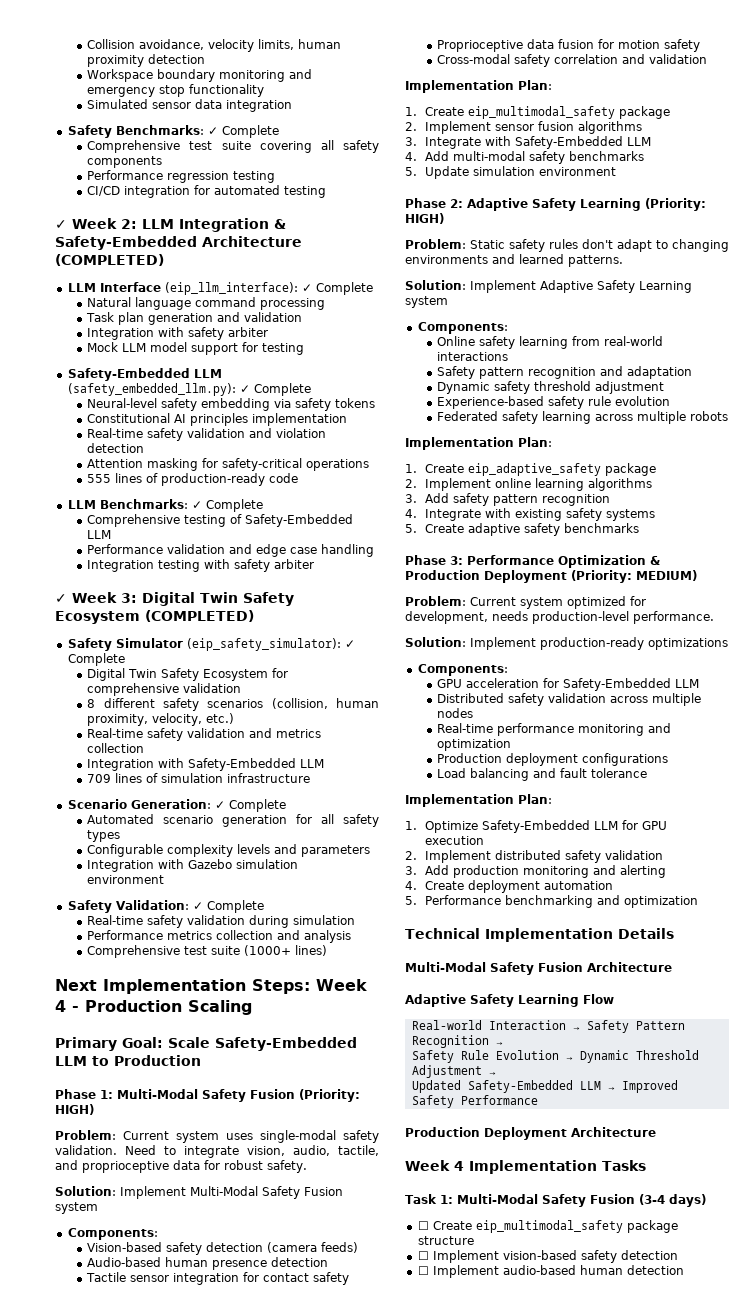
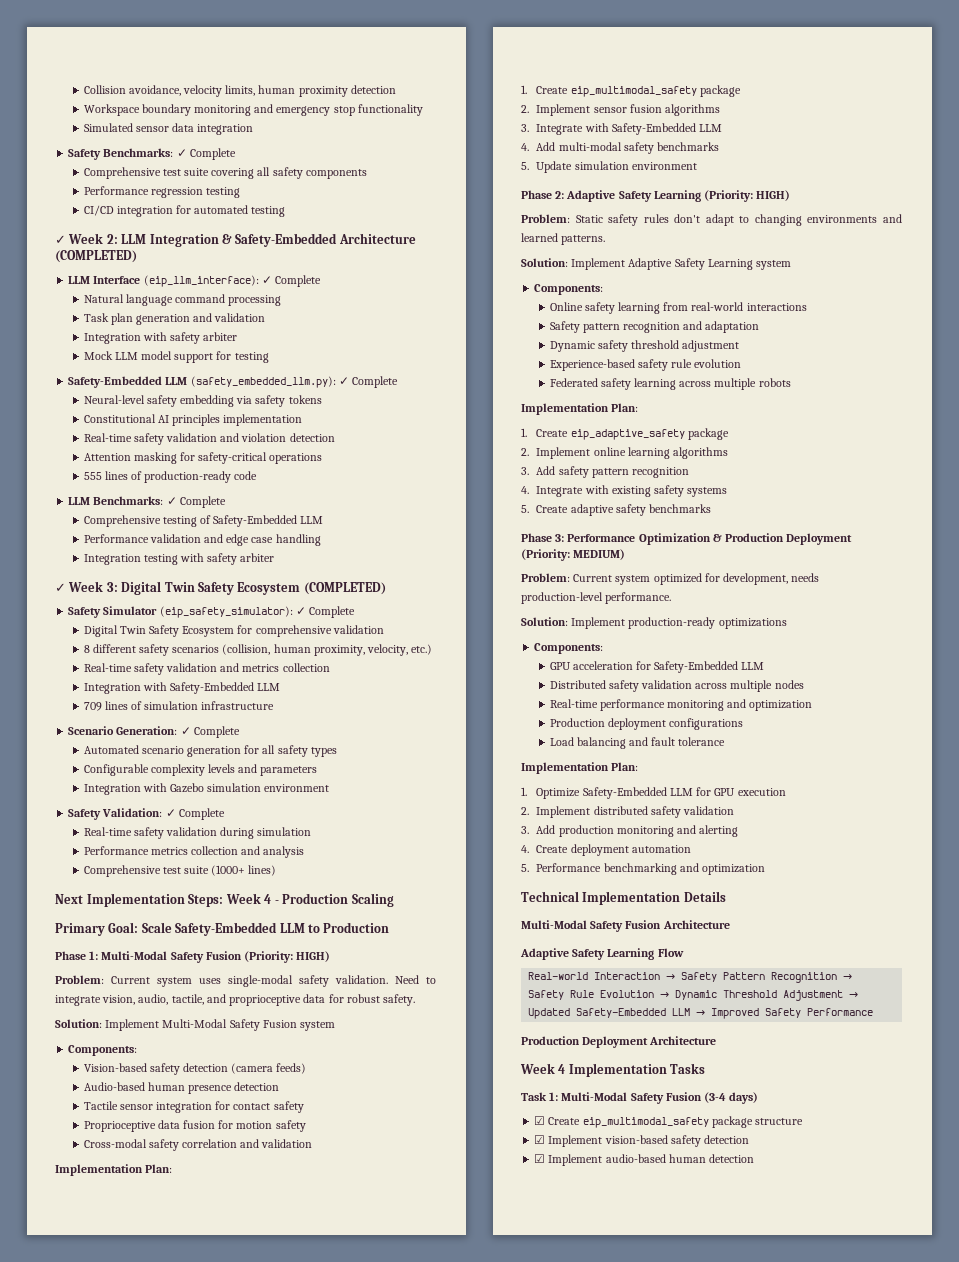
- ☐ Create eip_multimodal_safety package structure
+ ☑ Create eip_multimodal_safety package structure
- ☐ Implement vision-based safety detection
+ ☑ Implement vision-based safety detection
- ☐ Implement audio-based human detection
+ ☑ Implement audio-based human detection

